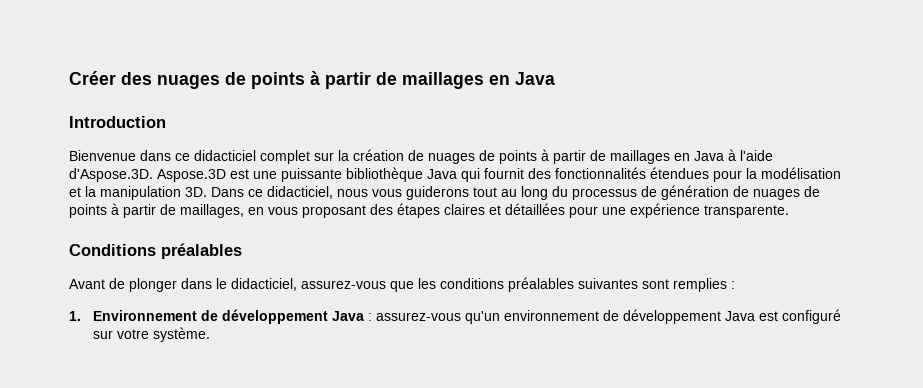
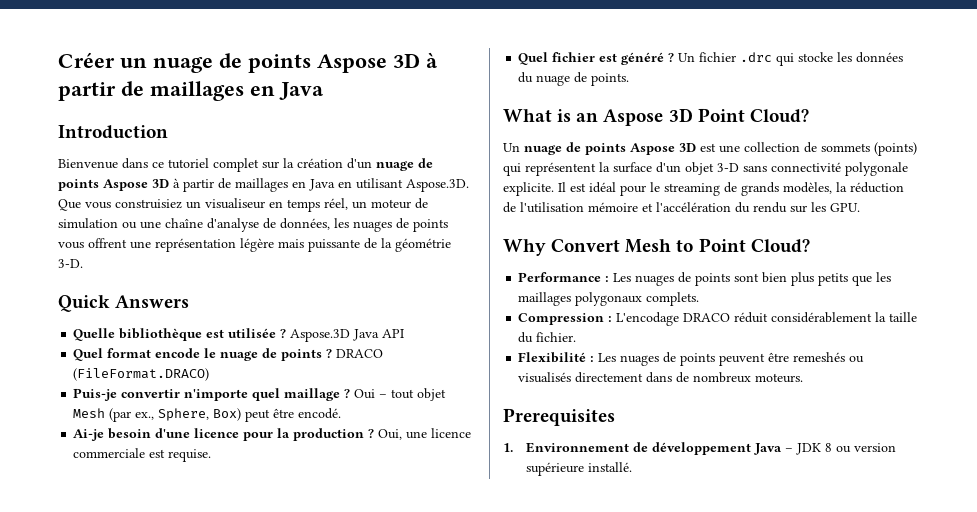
- Créer des nuages de points à partir de maillages en Java
+ Créer un nuage de points Aspose 3D à partir de maillages en Java
- Bienvenue dans ce didacticiel complet sur la création de nuages de points à partir de maillages en Java à l'aide d'Aspose.3D. Aspose.3D est une puissante bibliothèque Java qui fournit des fonctionnalités étendues pour la modélisation et la manipulation 3D. Dans ce didacticiel, nous vous guiderons tout au long du processus de génération de nuages de points à partir de maillages, en vous proposant des étapes claires et détaillées pour une expérience transparente.
- Conditions préalables
- Avant de plonger dans le didacticiel, assurez-vous que les conditions préalables suivantes sont remplies :
+ Bienvenue dans ce tutoriel complet sur la création d'un nuage de points Aspose 3D à partir de maillages en Java en utilisant Aspose.3D. Que vous construisiez un visualiseur en temps réel, un moteur de simulation ou une chaîne d'analyse de données, les nuages de points vous offrent une représentation légère mais puissante de la géométrie 3‑D.
+ Quick Answers
+ Quelle bibliothèque est utilisée ? Aspose.3D Java API
+ Quel format encode le nuage de points ? DRACO (FileFormat.DRACO)
+ Puis-je convertir n'importe quel maillage ? Oui – tout objet Mesh (par ex., Sphere, Box) peut être encodé.
+ Ai-je besoin d'une licence pour la production ? Oui, une licence commerciale est requise.
+ Quel fichier est généré ? Un fichier .drc qui stocke les données du nuage de points.
+ What is an Aspose 3D Point Cloud?
+ Un nuage de points Aspose 3D est une collection de sommets (points) qui représentent la surface d'un objet 3‑D sans connectivité polygonale explicite. Il est idéal pour le streaming de grands modèles, la réduction de l'utilisation mémoire et l'accélération du rendu sur les GPU.
+ Why Convert Mesh to Point Cloud?
+ Performance : Les nuages de points sont bien plus petits que les maillages polygonaux complets.
+ Compression : L'encodage DRACO réduit considérablement la taille du fichier.
+ Flexibilité : Les nuages de points peuvent être remeshés ou visualisés directement dans de nombreux moteurs.
+ Prerequisites
- 1. Environnement de développement Java : assurez-vous qu'un environnement de développement Java est configuré sur votre système.
+ 1. Environnement de développement Java – JDK 8 ou version supérieure installé.

